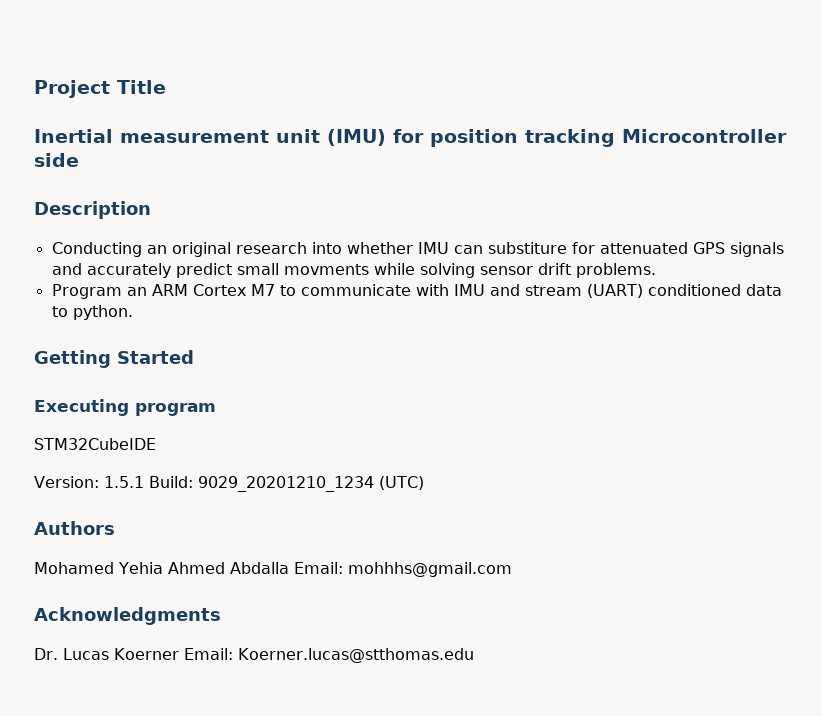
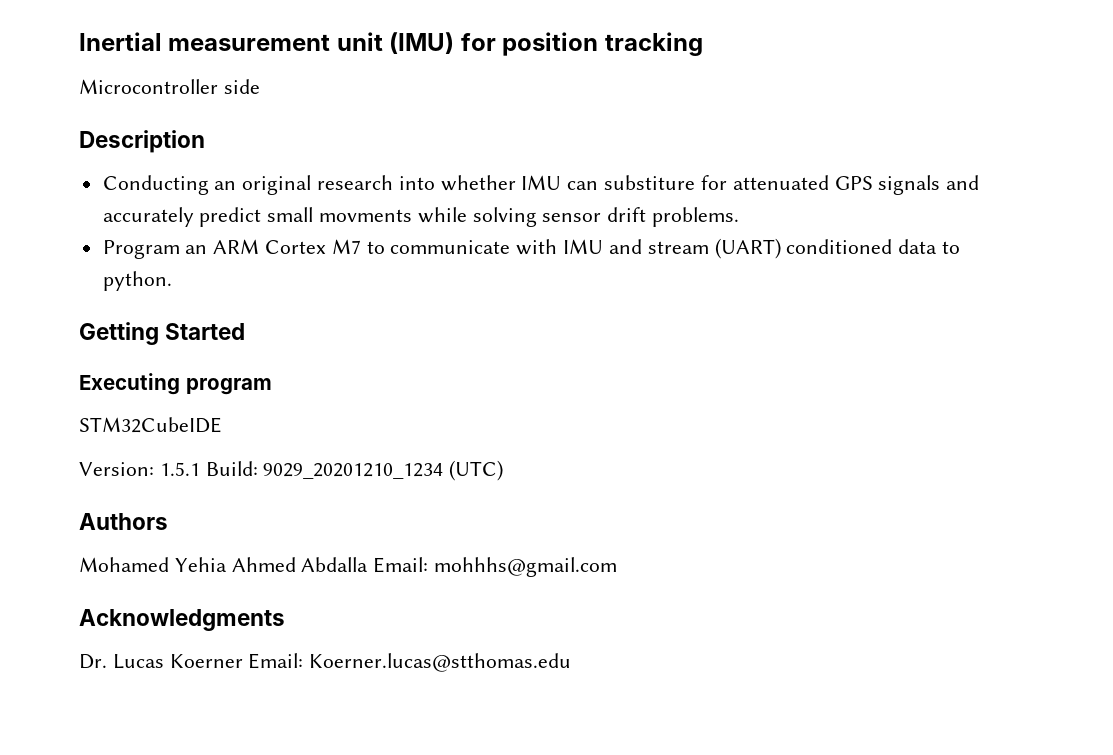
- Project Title
- Inertial measurement unit (IMU) for position tracking Microcontroller side
+ Inertial measurement unit (IMU) for position tracking
+ Microcontroller side

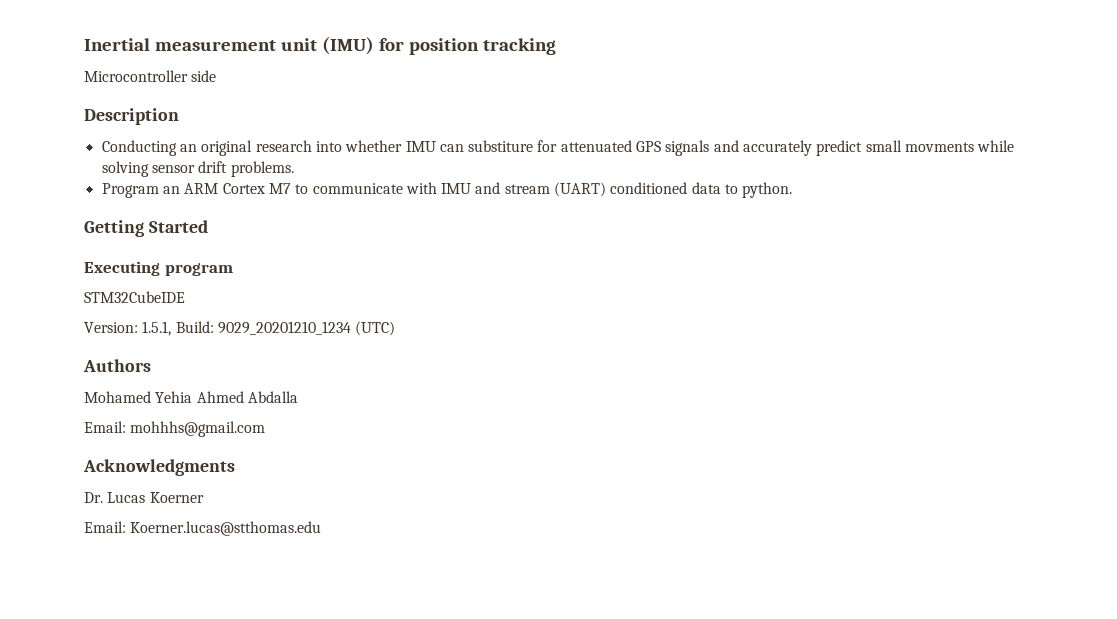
- Version: 1.5.1 Build: 9029_20201210_1234 (UTC)
+ Version: 1.5.1, Build: 9029_20201210_1234 (UTC)
- Mohamed Yehia Ahmed Abdalla Email: mohhhs@gmail.com
+ Mohamed Yehia Ahmed Abdalla
+ Email: mohhhs@gmail.com
- Dr. Lucas Koerner Email: Koerner.lucas@stthomas.edu
+ Dr. Lucas Koerner
+ Email: Koerner.lucas@stthomas.edu

